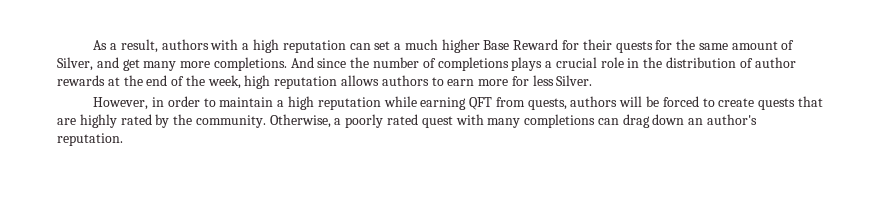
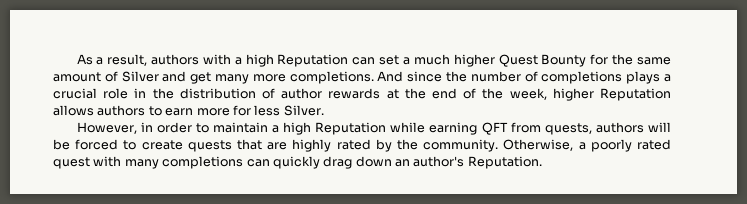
- As a result, authors with a high reputation can set a much higher Base Reward for their quests for the same amount of Silver, and get many more completions.
+ As a result, authors with a high Reputation can set a much higher Quest Bounty for the same amount of Silver and get many more completions.
- And since the number of completions plays a crucial role in the distribution of author rewards at the end of the week, high reputation allows authors to earn more for less Silver.
+ And since the number of completions plays a crucial role in the distribution of author rewards at the end of the week, higher Reputation allows authors to earn more for less Silver.
- However, in order to maintain a high reputation while earning QFT from quests, authors will be forced to create quests that are highly rated by the community.
+ However, in order to maintain a high Reputation while earning QFT from quests, authors will be forced to create quests that are highly rated by the community.
- Otherwise, a poorly rated quest with many completions can drag down an author's reputation.
+ Otherwise, a poorly rated quest with many completions can quickly drag down an author's Reputation.

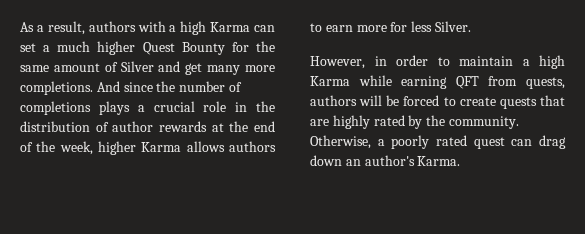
- As a result, authors with a high Reputation can set a much higher Quest Bounty for the same amount of Silver and get many more completions.
+ As a result, authors with a high Karma can set a much higher Quest Bounty for the same amount of Silver and get many more completions.
- And since the number of completions plays a crucial role in the distribution of author rewards at the end of the week, higher Reputation allows authors to earn more for less Silver.
+ And since the number of completions plays a crucial role in the distribution of author rewards at the end of the week, higher Karma allows authors to earn more for less Silver.
- However, in order to maintain a high Reputation while earning QFT from quests, authors will be forced to create quests that are highly rated by the community.
+ However, in order to maintain a high Karma while earning QFT from quests, authors will be forced to create quests that are highly rated by the community.
- Otherwise, a poorly rated quest with many completions can quickly drag down an author's Reputation.
+ Otherwise, a poorly rated quest can drag down an author's Karma.

